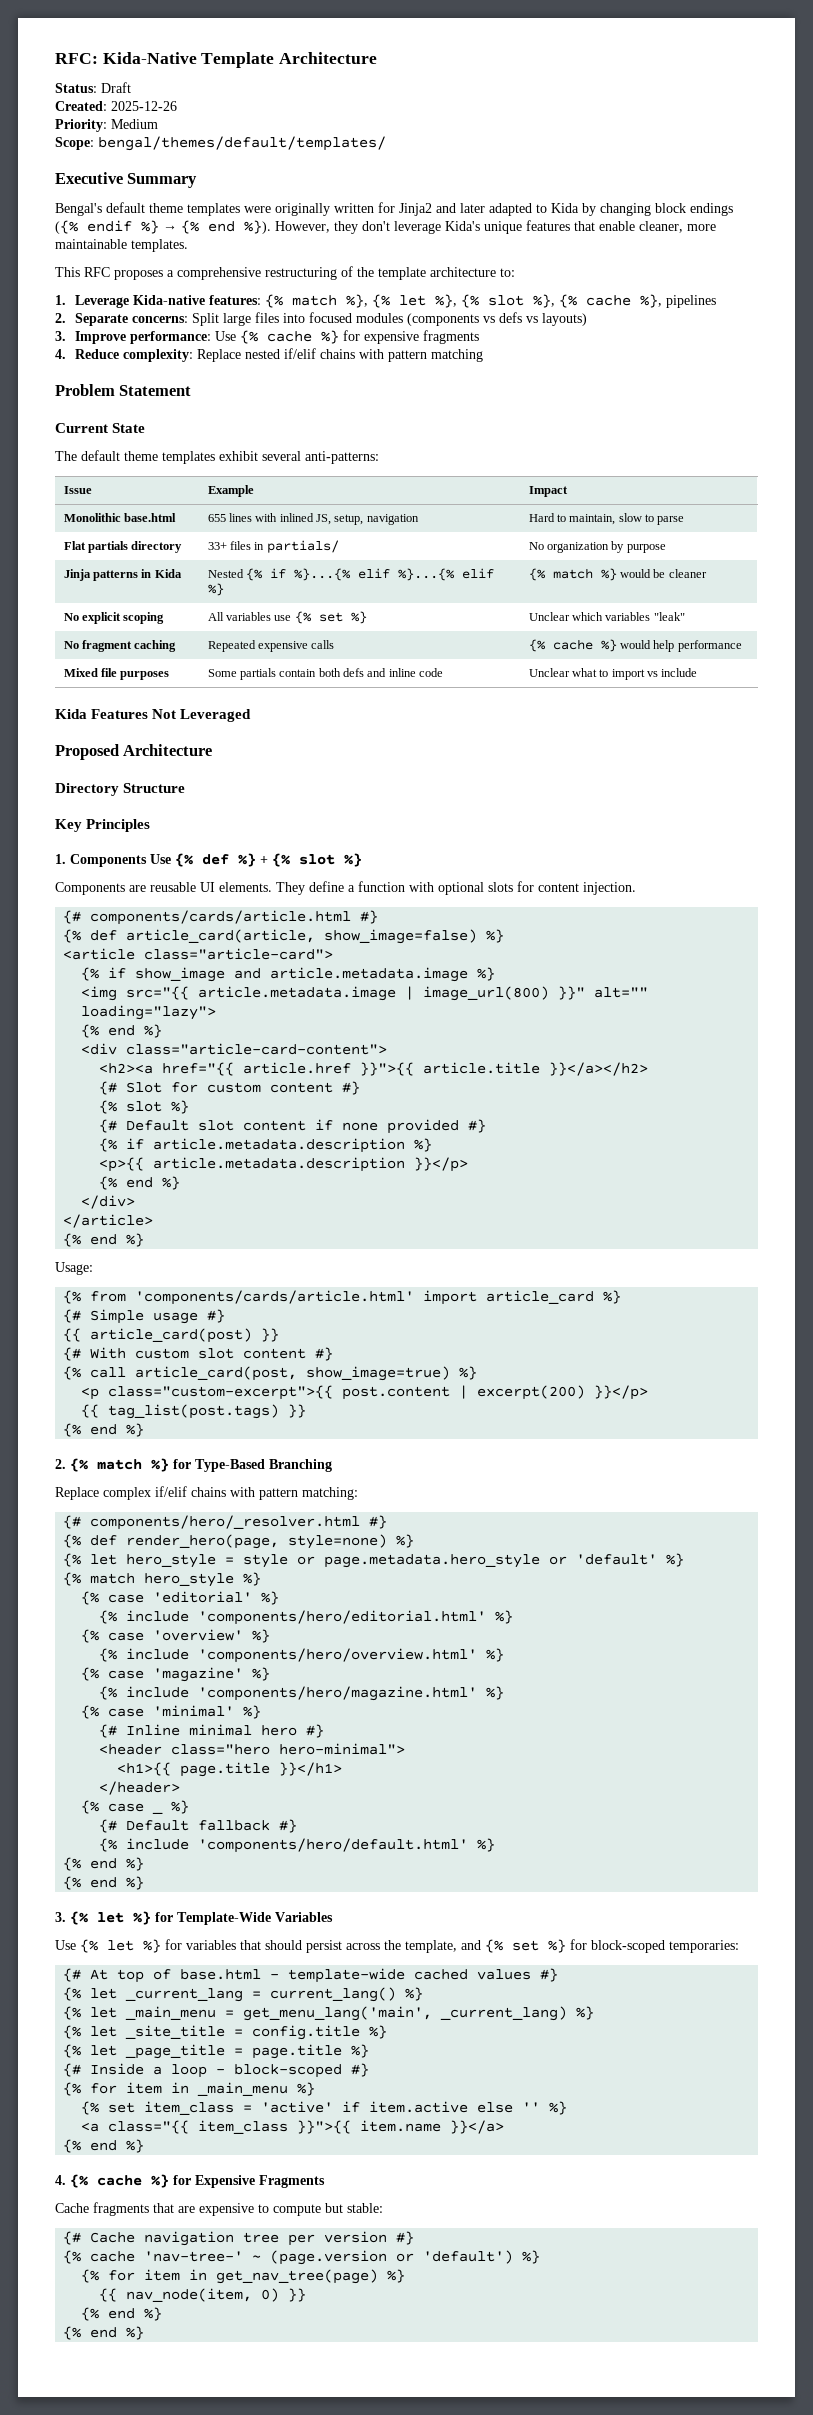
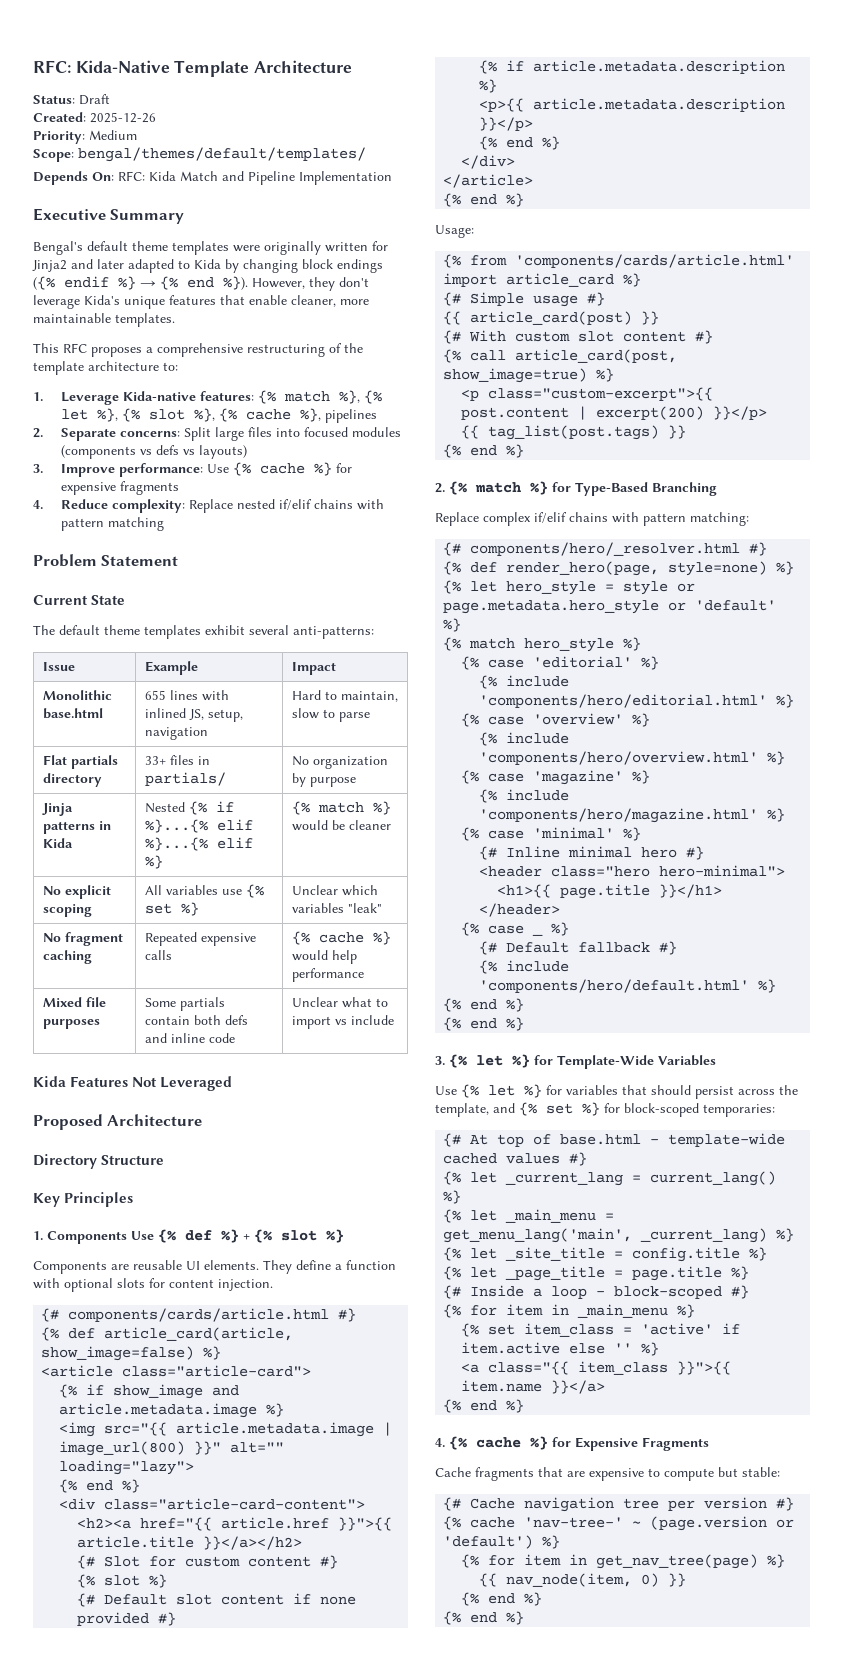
+ Depends On: RFC: Kida Match and Pipeline Implementation

